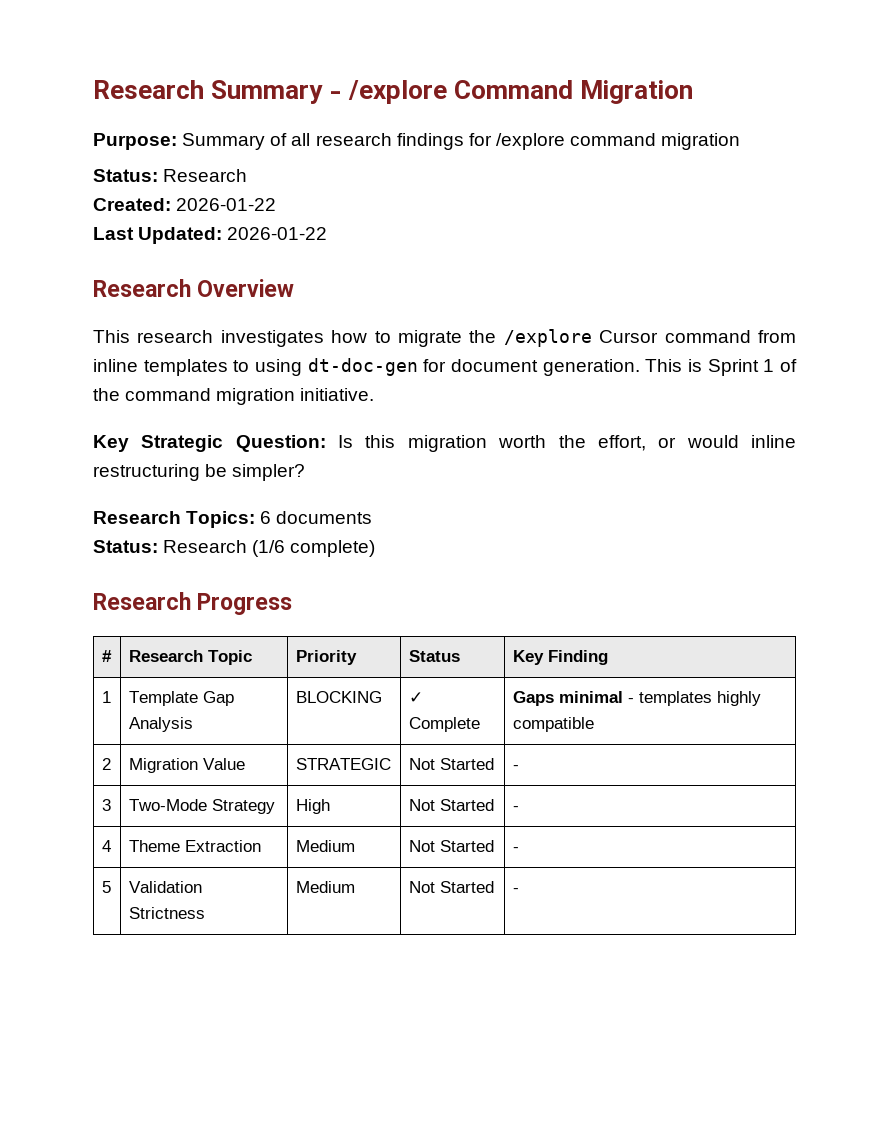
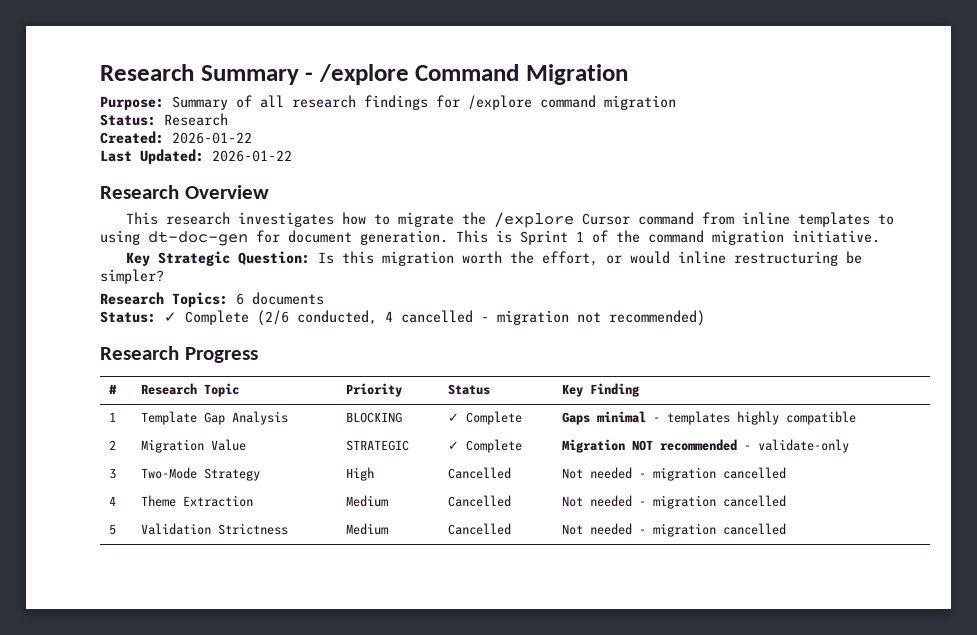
- Status: Research (1/6 complete)
+ Status: ✓ Complete (2/6 conducted, 4 cancelled - migration not recommended)
- 2 | Migration Value | STRATEGIC | Not Started | -
+ 2 | Migration Value | STRATEGIC | ✓ Complete | Migration NOT recommended - validate-only
- 3 | Two-Mode Strategy | High | Not Started | -
+ 3 | Two-Mode Strategy | High | Cancelled | Not needed - migration cancelled
- 4 | Theme Extraction | Medium | Not Started | -
+ 4 | Theme Extraction | Medium | Cancelled | Not needed - migration cancelled
- 5 | Validation Strictness | Medium | Not Started | -
+ 5 | Validation Strictness | Medium | Cancelled | Not needed - migration cancelled

